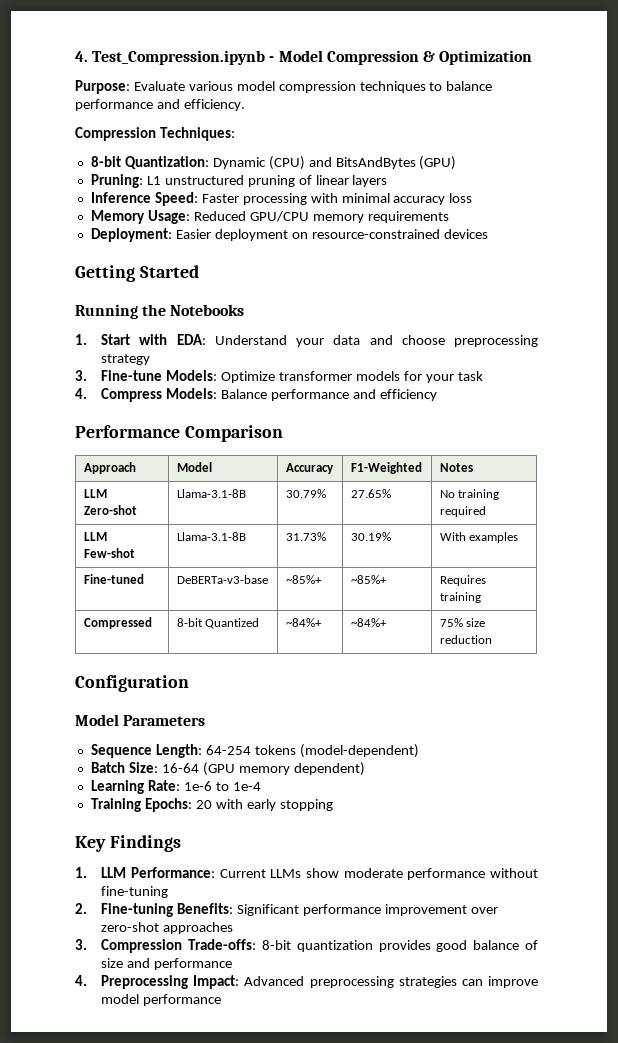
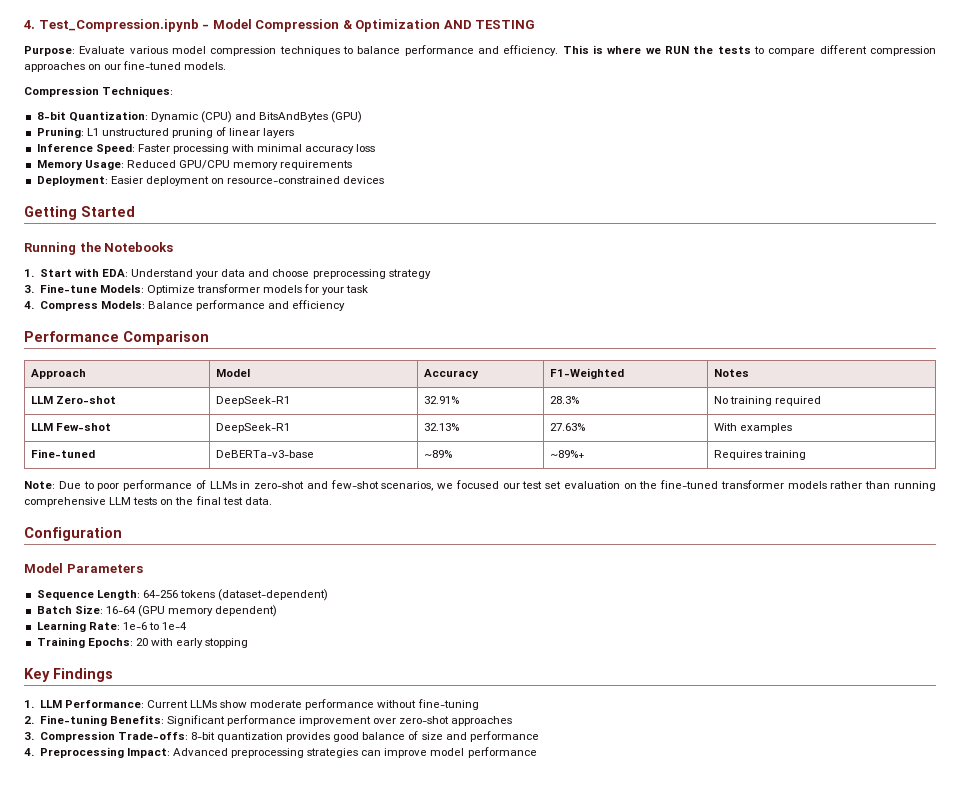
- 4. Test_Compression.ipynb - Model Compression & Optimization
+ 4. Test_Compression.ipynb - Model Compression & Optimization AND TESTING
+ This is where we RUN the tests to compare different compression approaches on our fine-tuned models.
- LLM Zero-shot | Llama-3.1-8B | 30.79% | 27.65% | No training required
+ LLM Zero-shot | DeepSeek-R1 | 32.91% | 28.3% | No training required
- LLM Few-shot | Llama-3.1-8B | 31.73% | 30.19% | With examples
+ LLM Few-shot | DeepSeek-R1 | 32.13% | 27.63% | With examples
- Fine-tuned | DeBERTa-v3-base | ~85%+ | ~85%+ | Requires training
+ Fine-tuned | DeBERTa-v3-base | ~89% | ~89%+ | Requires training
- Compressed | 8-bit Quantized | ~84%+ | ~84%+ | 75% size reduction
+ Note: Due to poor performance of LLMs in zero-shot and few-shot scenarios, we focused our test set evaluation on the fine-tuned transformer models rather than running comprehensive LLM tests on the final test data.
- Sequence Length: 64-254 tokens (model-dependent)
+ Sequence Length: 64-256 tokens (dataset-dependent)

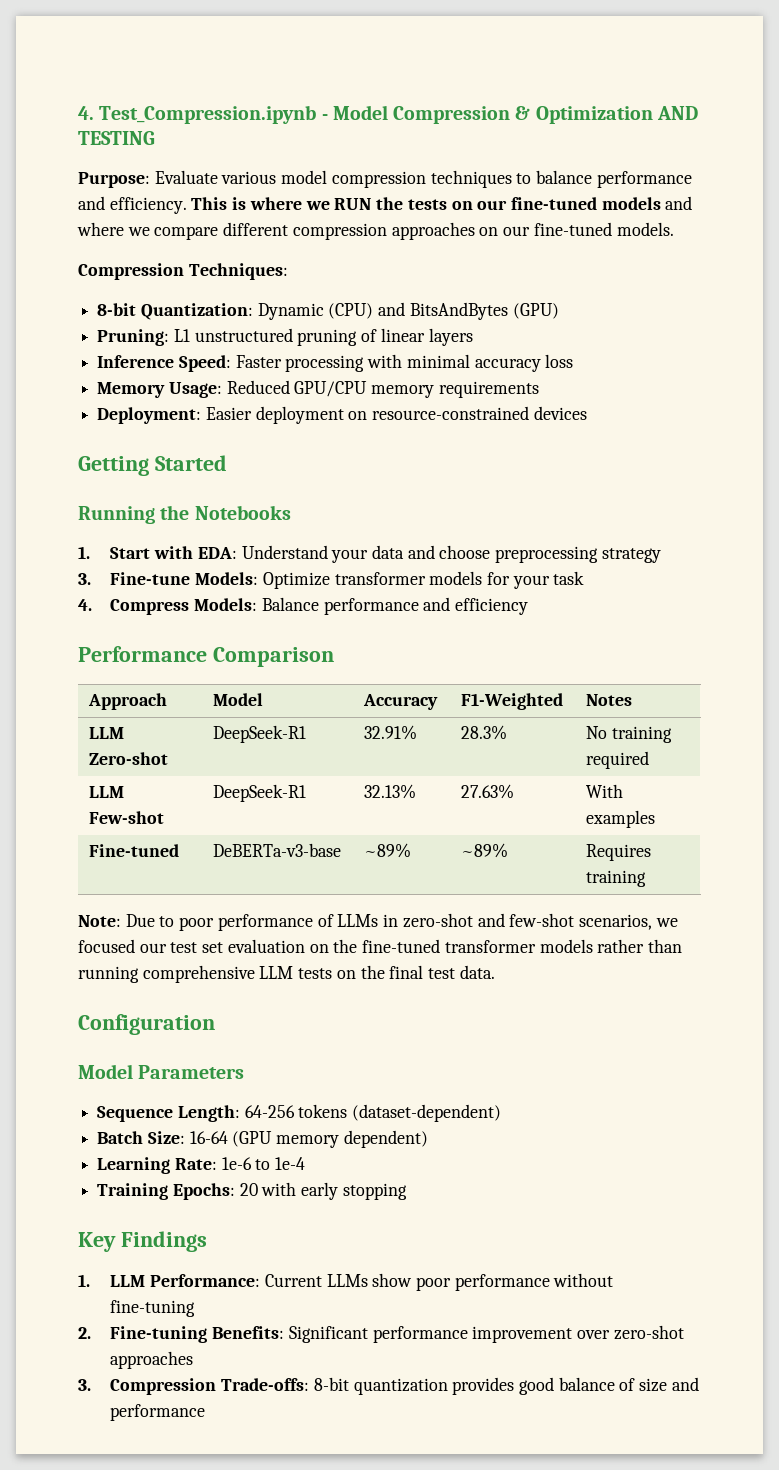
- This is where we RUN the tests to compare different compression approaches on our fine-tuned models.
+ This is where we RUN the tests on our fine-tuned models and where we compare different compression approaches on our fine-tuned models.
- Fine-tuned | DeBERTa-v3-base | ~89% | ~89%+ | Requires training
+ Fine-tuned | DeBERTa-v3-base | ~89% | ~89% | Requires training
- 1. LLM Performance: Current LLMs show moderate performance without fine-tuning
+ 1. LLM Performance: Current LLMs show poor performance without fine-tuning
- 4. Preprocessing Impact: Advanced preprocessing strategies can improve model performance

